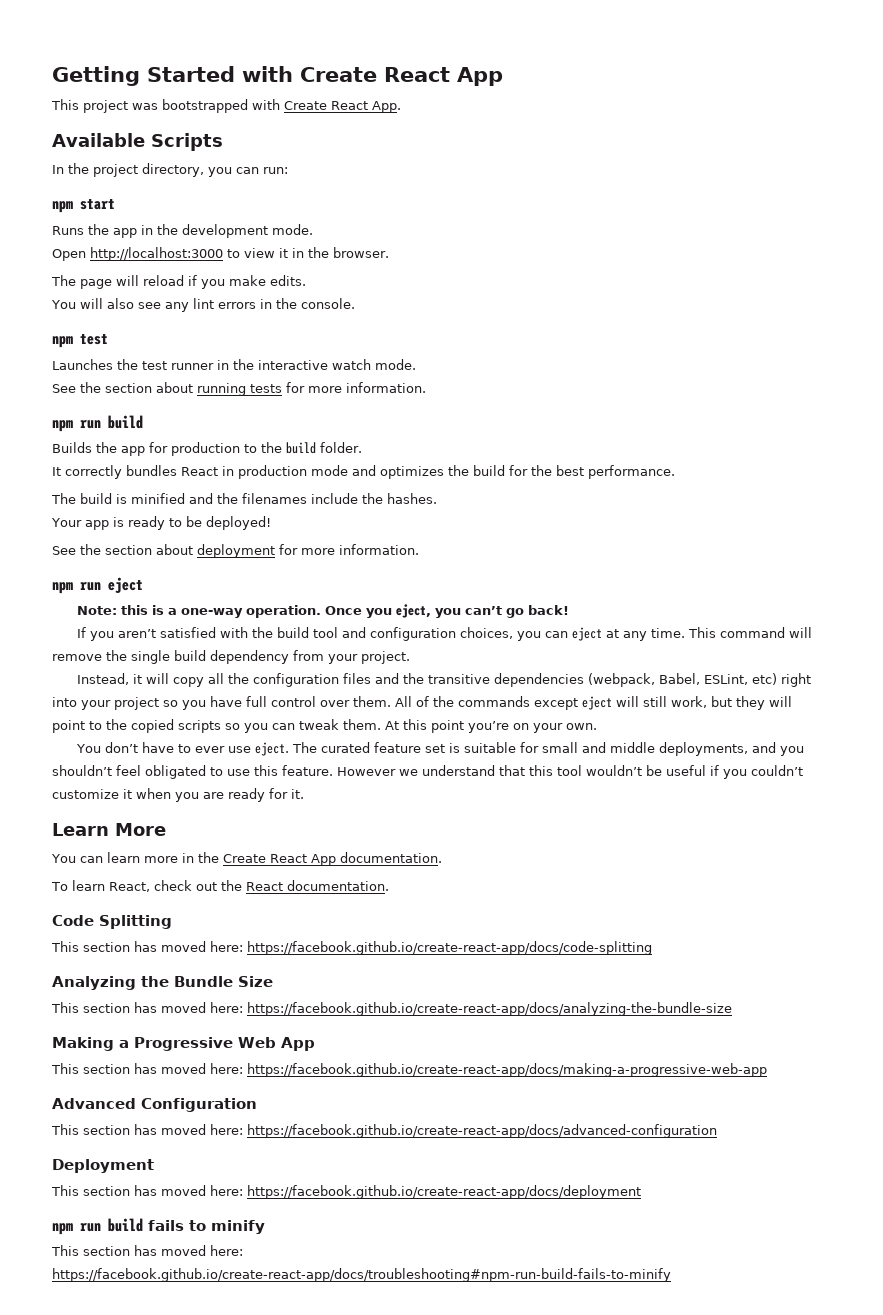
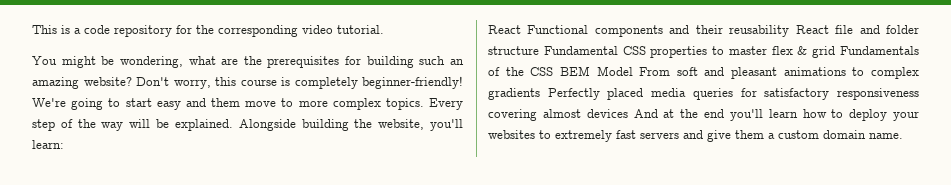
- Getting Started with Create React App
- This project was bootstrapped with Create React App.
- Available Scripts
- In the project directory, you can run:
- npm start
- Runs the app in the development mode.
- Open http://localhost:3000 to view it in the browser.
- The page will reload if you make edits.
- You will also see any lint errors in the console.
- npm test
- Launches the test runner in the interactive watch mode.
- See the section about running tests for more information.
- npm run build
- Builds the app for production to the build folder.
- It correctly bundles React in production mode and optimizes the build for the best performance.
- The build is minified and the filenames include the hashes.
- Your app is ready to be deployed!
- See the section about deployment for more information.
- npm run eject
- Note: this is a one-way operation. Once you eject, you can’t go back!
- If you aren’t satisfied with the build tool and configuration choices, you can eject at any time. This command will remove the single build dependency from your project.
- Instead, it will copy all the configuration files and the transitive dependencies (webpack, Babel, ESLint, etc) right into your project so you have full control over them. All of the commands except eject will still work, but they will point to the copied scripts so you can tweak them. At this point you’re on your own.
- You don’t have to ever use eject. The curated feature set is suitable for small and middle deployments, and you shouldn’t feel obligated to use this feature. However we understand that this tool wouldn’t be useful if you couldn’t customize it when you are ready for it.
- Learn More
- You can learn more in the Create React App documentation.
- To learn React, check out the React documentation.
- Code Splitting
- This section has moved here: https://facebook.github.io/create-react-app/docs/code-splitting
- Analyzing the Bundle Size
- This section has moved here: https://facebook.github.io/create-react-app/docs/analyzing-the-bundle-size
- Making a Progressive Web App
- This section has moved here: https://facebook.github.io/create-react-app/docs/making-a-progressive-web-app
- Advanced Configuration
- This section has moved here: https://facebook.github.io/create-react-app/docs/advanced-configuration
- Deployment
- This section has moved here: https://facebook.github.io/create-react-app/docs/deployment
- npm run build fails to minify
- This section has moved here: https://facebook.github.io/create-react-app/docs/troubleshooting#npm-run-build-fails-to-minify
+ This is a code repository for the corresponding video tutorial.
+ You might be wondering, what are the prerequisites for building such an amazing website? Don't worry, this course is completely beginner-friendly! We're going to start easy and them move to more complex topics. Every step of the way will be explained. Alongside building the website, you'll learn:
+ React Functional components and their reusability React file and folder structure Fundamental CSS properties to master flex & grid Fundamentals of the CSS BEM Model From soft and pleasant animations to complex gradients Perfectly placed media queries for satisfactory responsiveness covering almost devices And at the end you'll learn how to deploy your websites to extremely fast servers and give them a custom domain name.

